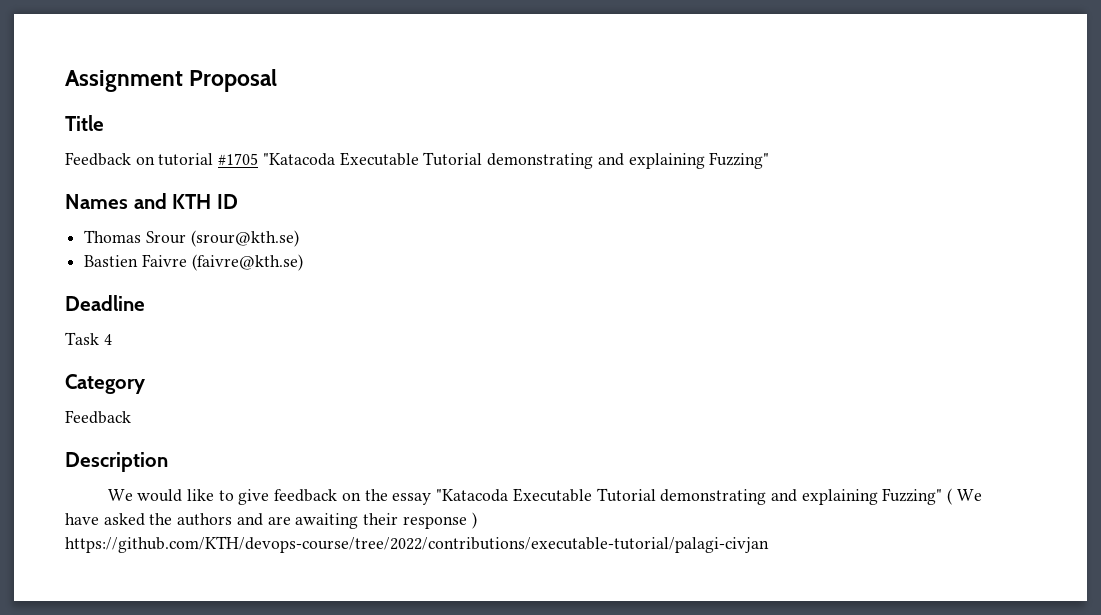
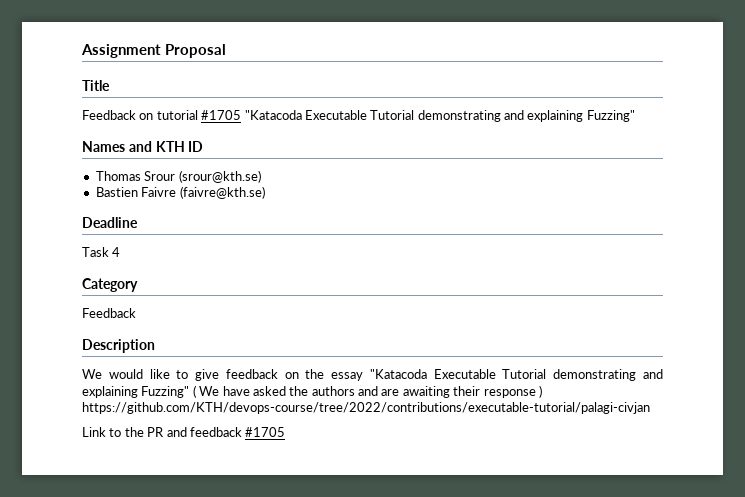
+ Link to the PR and feedback #1705

